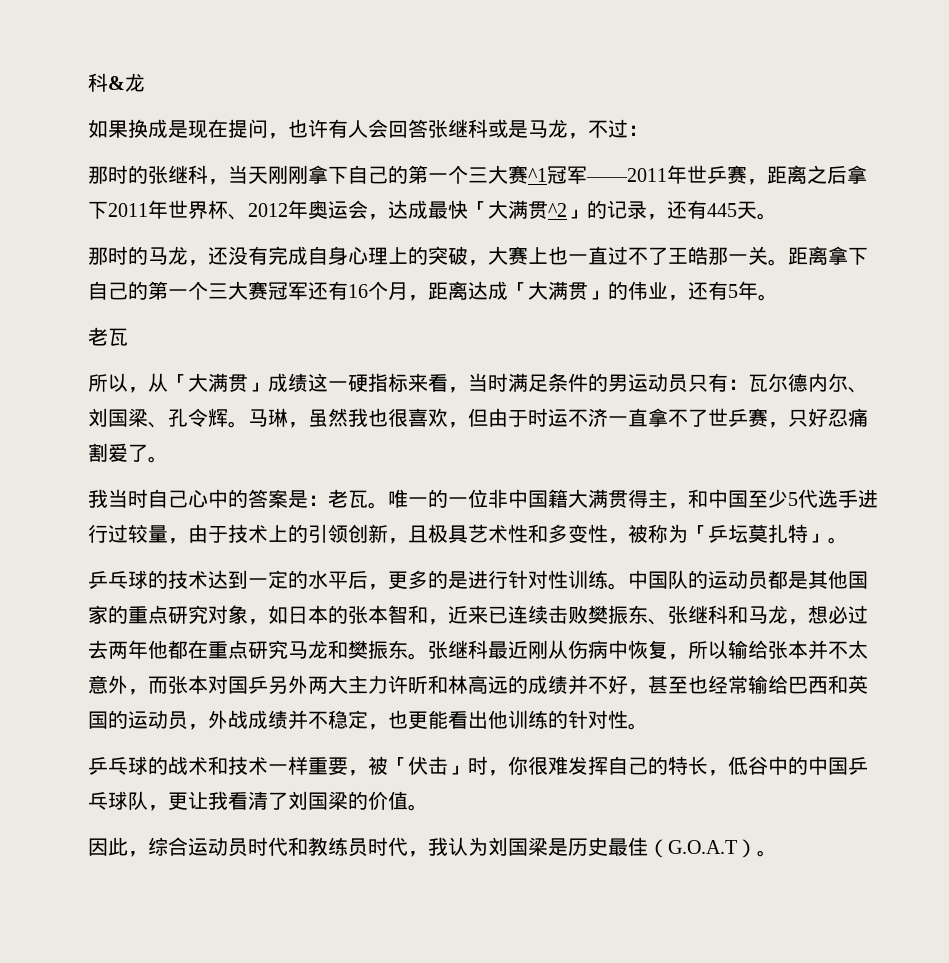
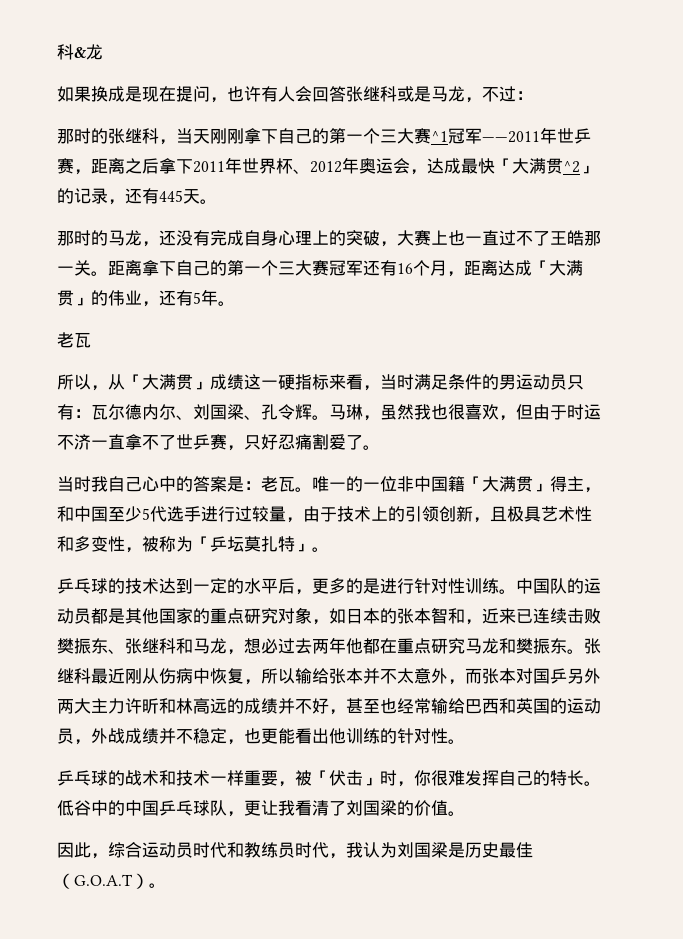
- 我当时自己心中的答案是：老瓦。
+ 当时我自己心中的答案是：老瓦。
- 唯一的一位非中国籍大满贯得主，和中国至少5代选手进行过较量，由于技术上的引领创新，且极具艺术性和多变性，被称为「乒坛莫扎特」。
+ 唯一的一位非中国籍「大满贯」得主，和中国至少5代选手进行过较量，由于技术上的引领创新，且极具艺术性和多变性，被称为「乒坛莫扎特」。
- 乒乓球的战术和技术一样重要，被「伏击」时，你很难发挥自己的特长，低谷中的中国乒乓球队，更让我看清了刘国梁的价值。
+ 乒乓球的战术和技术一样重要，被「伏击」时，你很难发挥自己的特长。低谷中的中国乒乓球队，更让我看清了刘国梁的价值。

